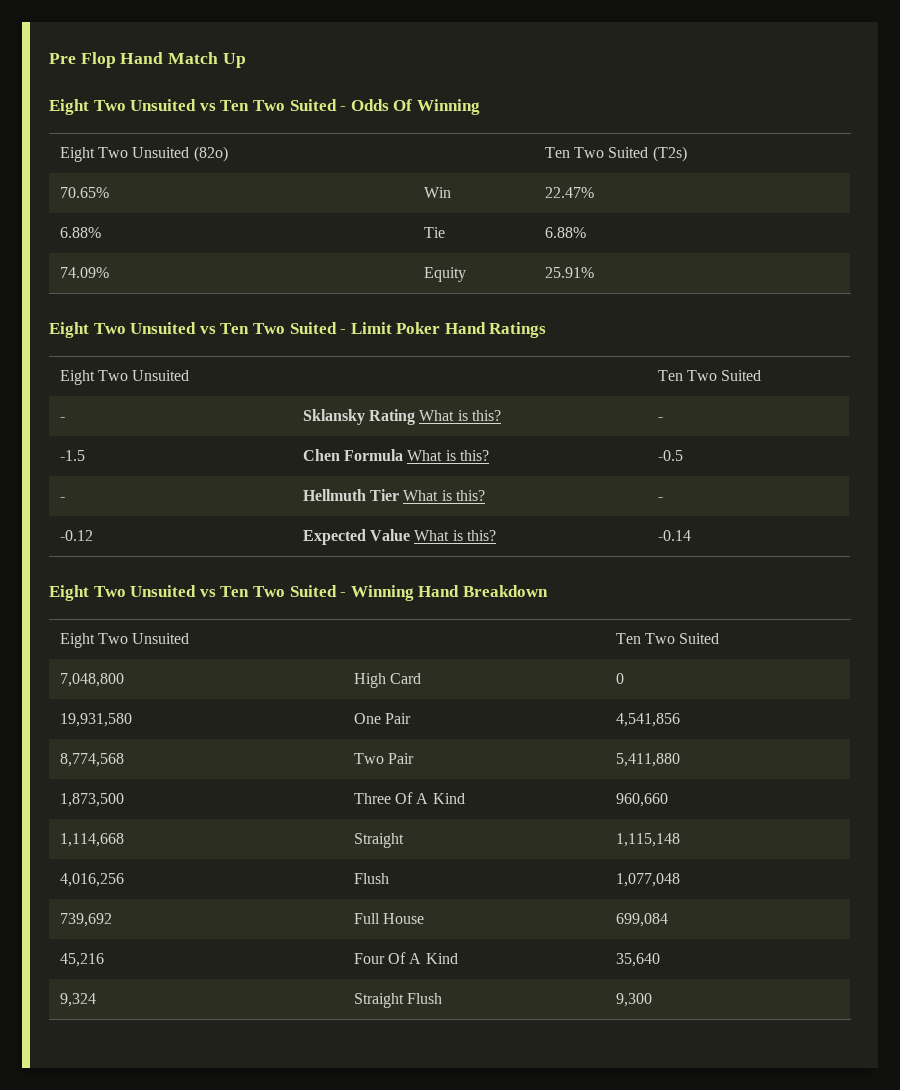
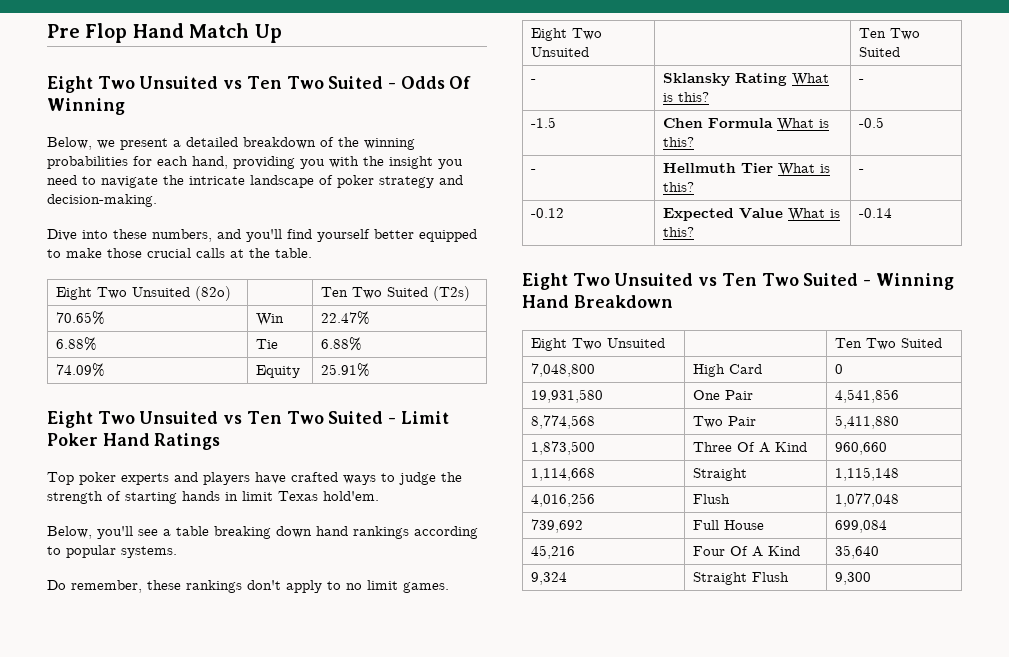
+ Below, we present a detailed breakdown of the winning probabilities for each hand, providing you with the insight you need to navigate the intricate landscape of poker strategy and decision-making.
+ Dive into these numbers, and you'll find yourself better equipped to make those crucial calls at the table.
+ Top poker experts and players have crafted ways to judge the strength of starting hands in limit Texas hold'em.
+ Below, you'll see a table breaking down hand rankings according to popular systems.
+ Do remember, these rankings don't apply to no limit games.

